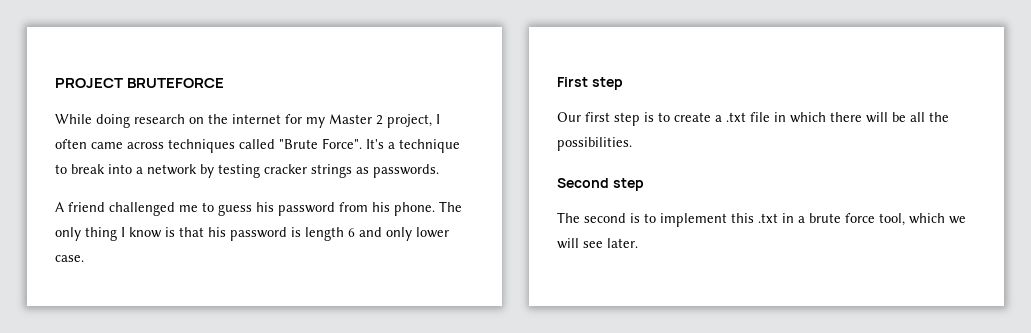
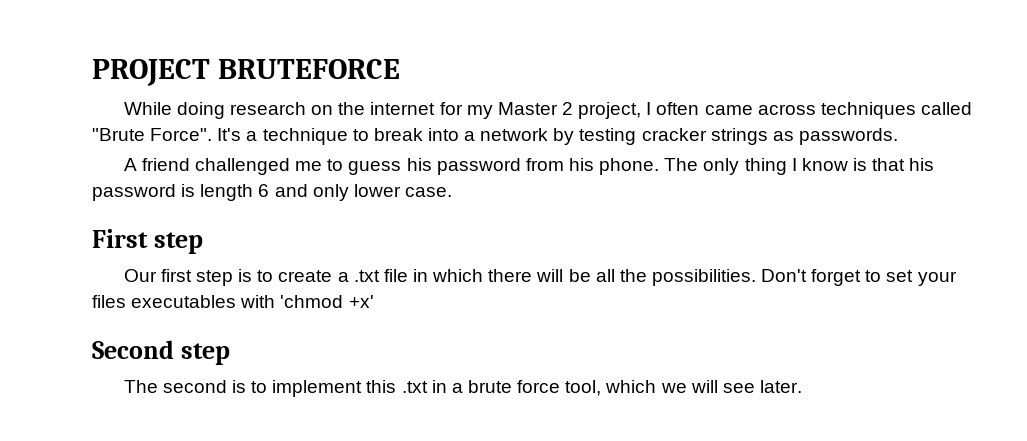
+ Don't forget to set your files executables with 'chmod +x'

